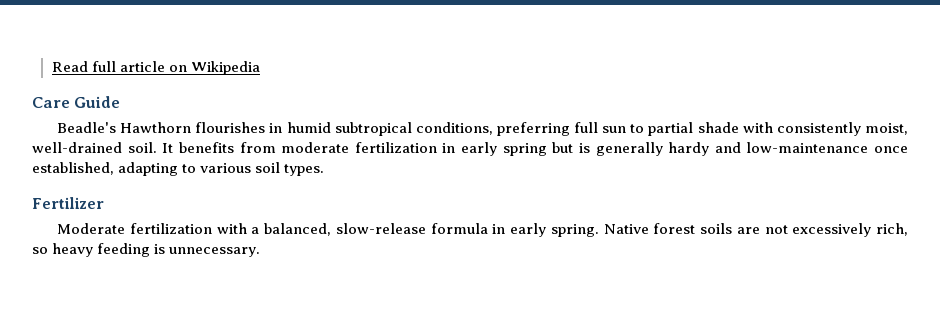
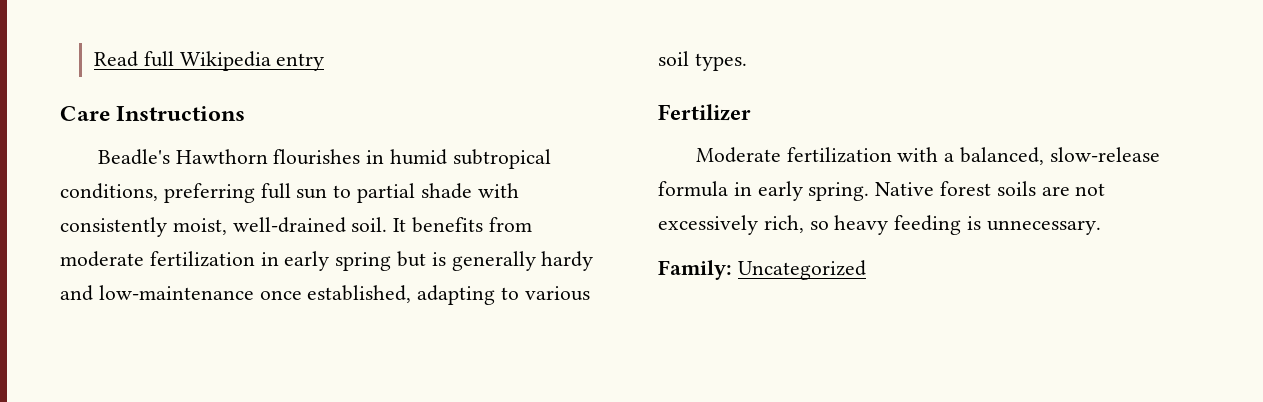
- Read full article on Wikipedia
+ Read full Wikipedia entry
- Care Guide
+ Care Instructions
+ Family: Uncategorized

